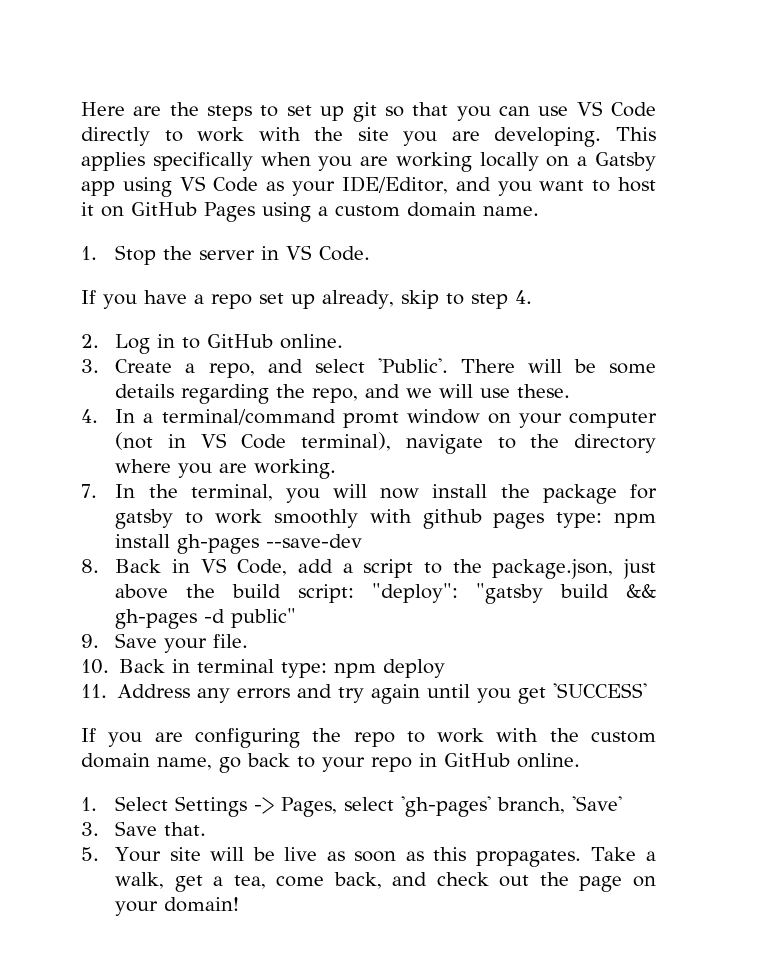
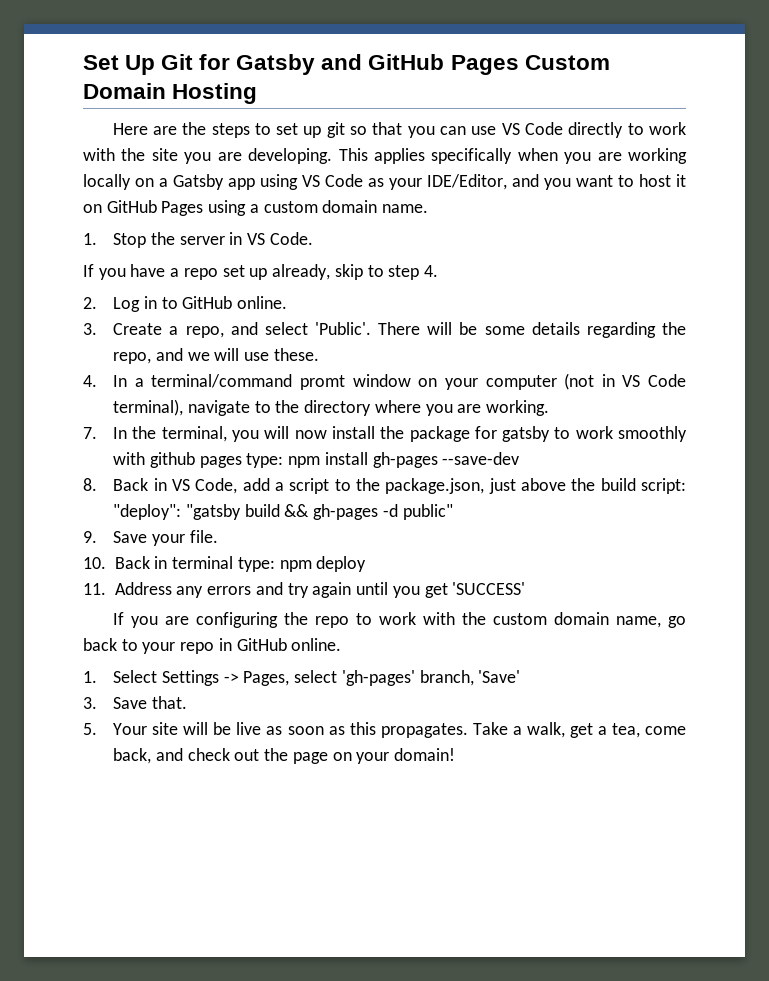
+ Set Up Git for Gatsby and GitHub Pages Custom Domain Hosting

